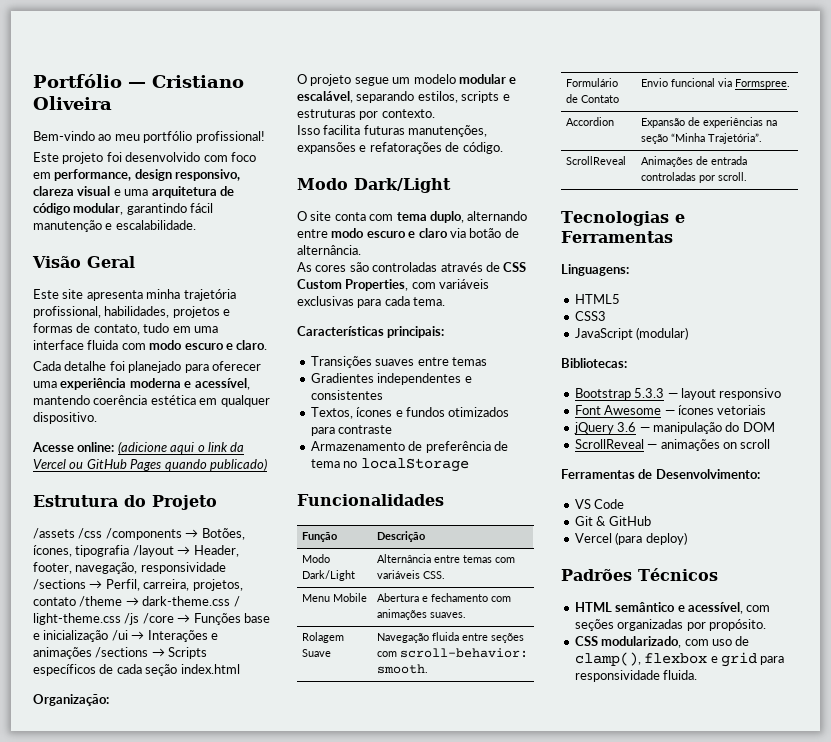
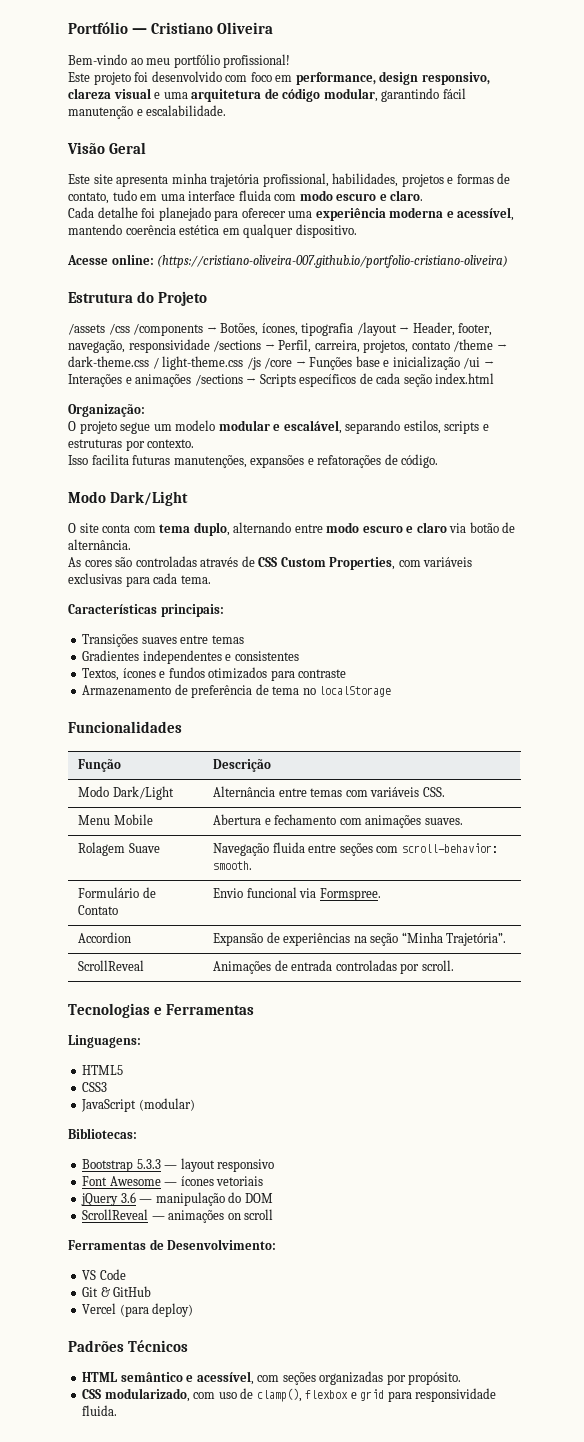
- Acesse online: (adicione aqui o link da Vercel ou GitHub Pages quando publicado)
+ Acesse online: (https://cristiano-oliveira-007.github.io/portfolio-cristiano-oliveira)

